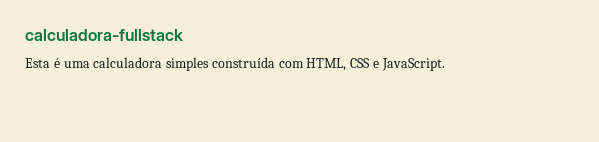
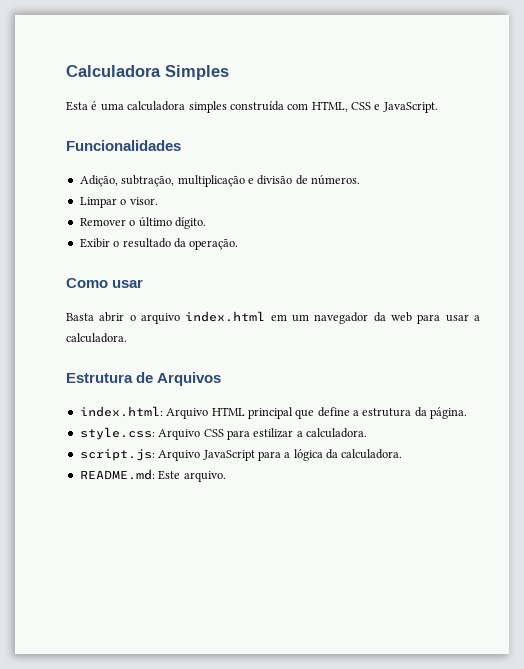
- calculadora-fullstack
+ Calculadora Simples
+ Funcionalidades
+ Adição, subtração, multiplicação e divisão de números.
+ Limpar o visor.
+ Remover o último dígito.
+ Exibir o resultado da operação.
+ Como usar
+ Basta abrir o arquivo index.html em um navegador da web para usar a calculadora.
+ Estrutura de Arquivos
+ index.html: Arquivo HTML principal que define a estrutura da página.
+ style.css: Arquivo CSS para estilizar a calculadora.
+ script.js: Arquivo JavaScript para a lógica da calculadora.
+ README.md: Este arquivo.

